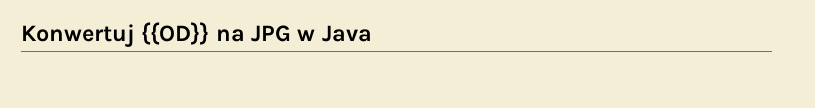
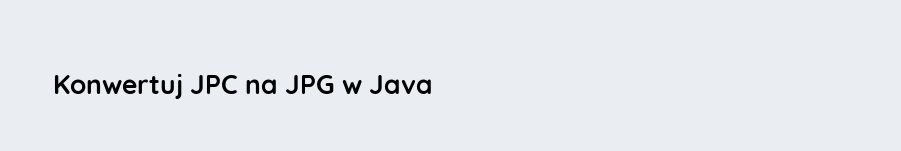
- Konwertuj {{OD}} na JPG w Java
+ Konwertuj JPC na JPG w Java

